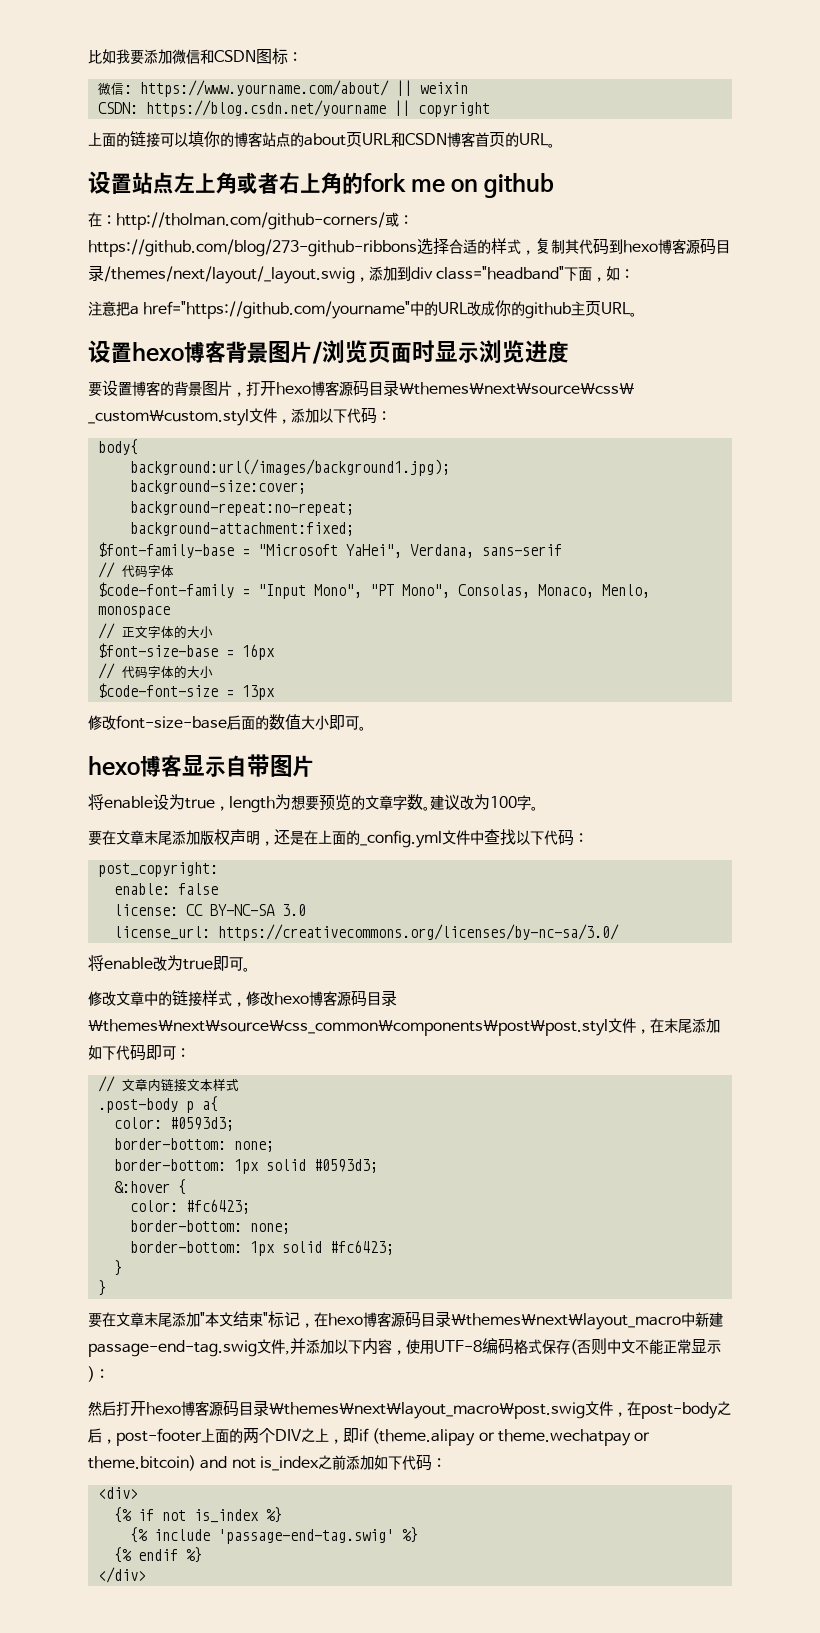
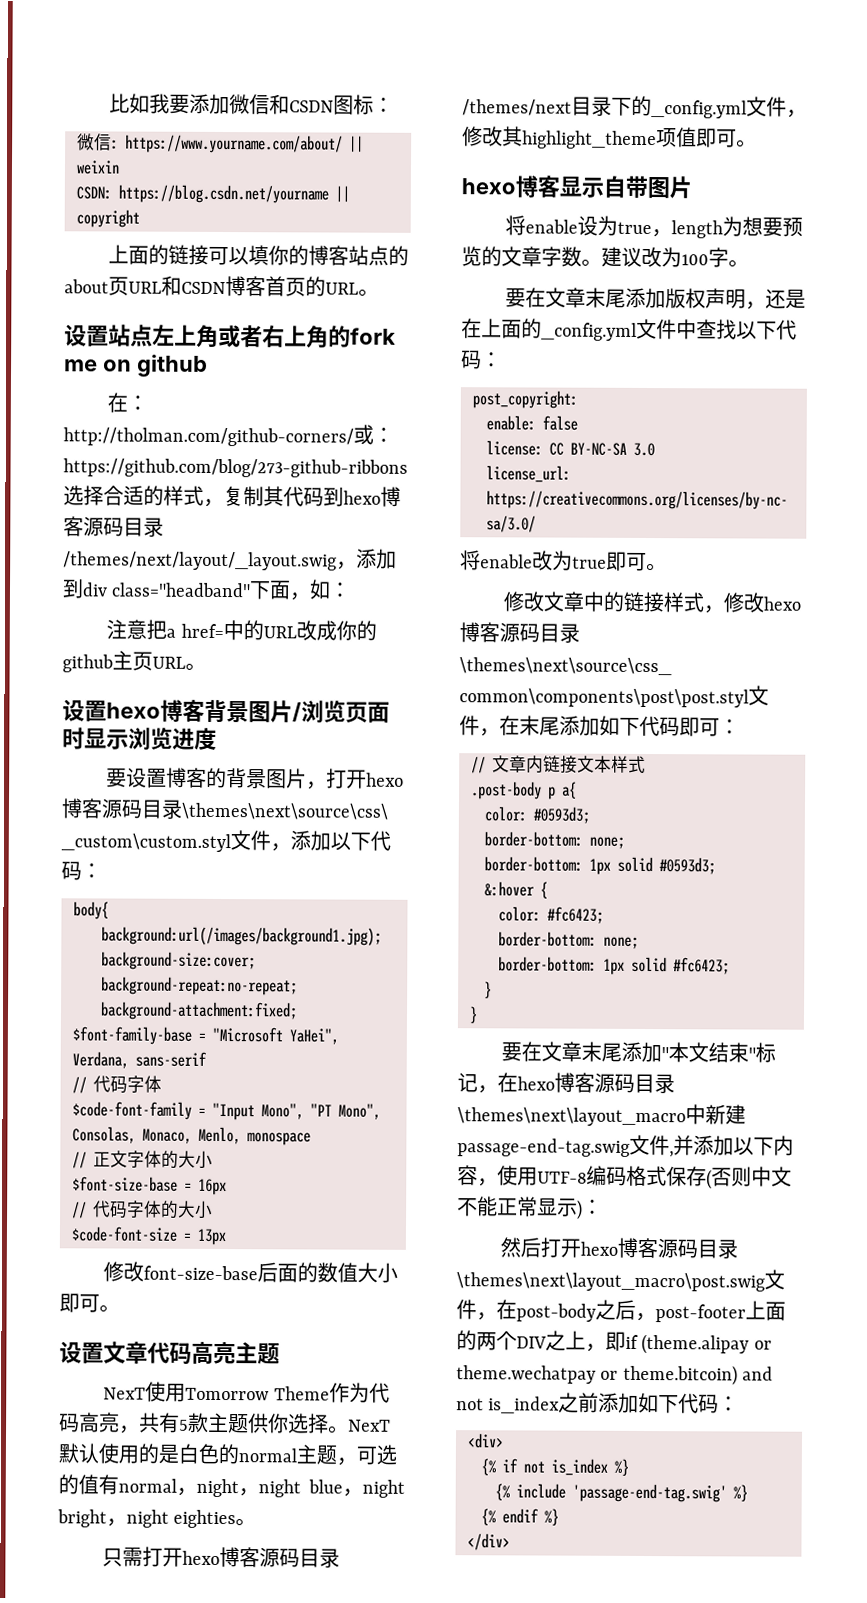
- 注意把a href="https://github.com/yourname"中的URL改成你的github主页URL。
+ 注意把a href=中的URL改成你的github主页URL。
+ 设置文章代码高亮主题
+ NexT使用Tomorrow Theme作为代码高亮，共有5款主题供你选择。NexT默认使用的是白色的normal主题，可选的值有normal，night，night blue，night bright，night eighties。
+ 只需打开hexo博客源码目录/themes/next目录下的_config.yml文件，修改其highlight_theme项值即可。

